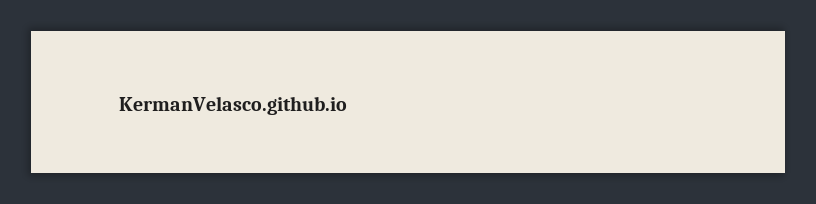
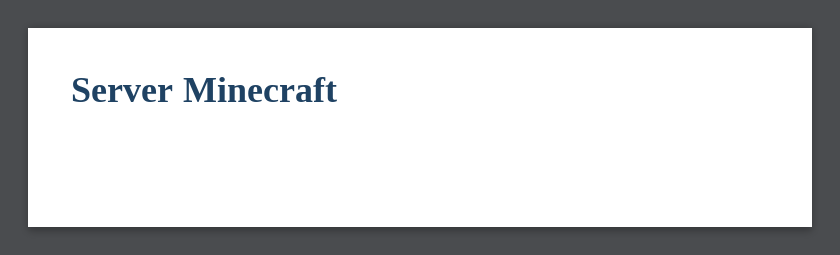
- KermanVelasco.github.io
+ Server Minecraft

